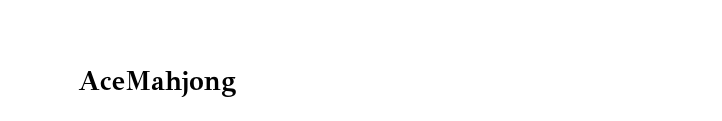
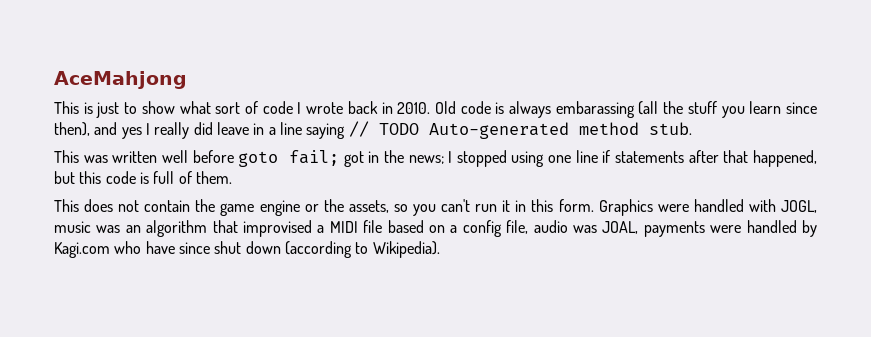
+ This is just to show what sort of code I wrote back in 2010. Old code is always embarassing (all the stuff you learn since then), and yes I really did leave in a line saying // TODO Auto-generated method stub.
+ This was written well before goto fail; got in the news; I stopped using one line if statements after that happened, but this code is full of them.
+ This does not contain the game engine or the assets, so you can't run it in this form. Graphics were handled with JOGL, music was an algorithm that improvised a MIDI file based on a config file, audio was JOAL, payments were handled by Kagi.com who have since shut down (according to Wikipedia).

